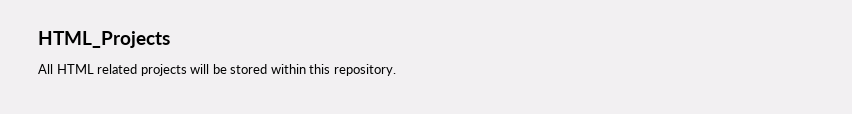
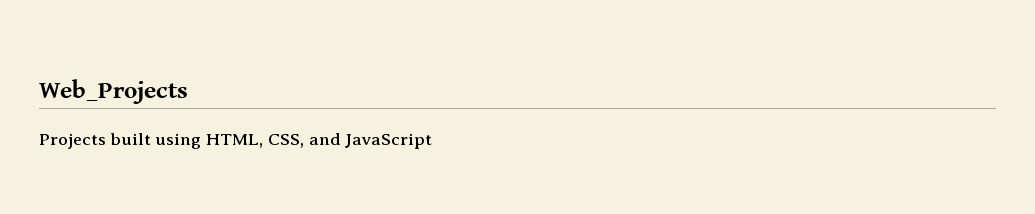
- HTML_Projects
- All HTML related projects will be stored within this repository.
+ Web_Projects
+ Projects built using HTML, CSS, and JavaScript

